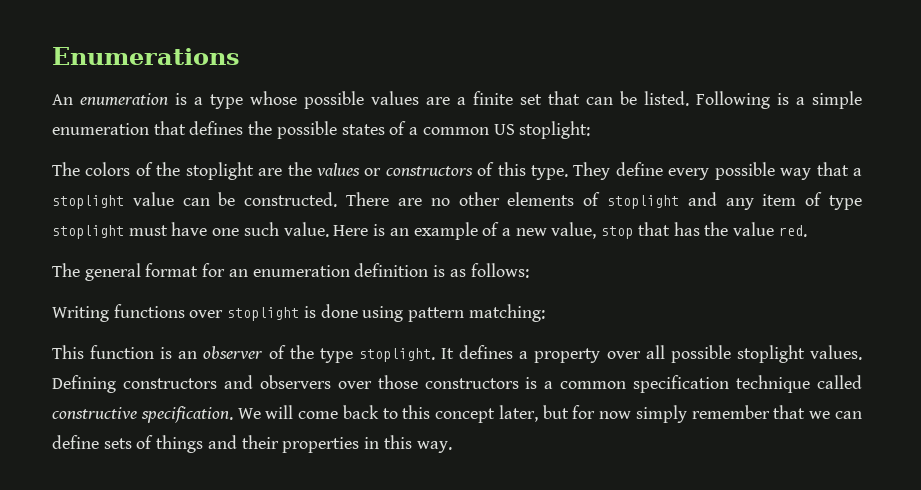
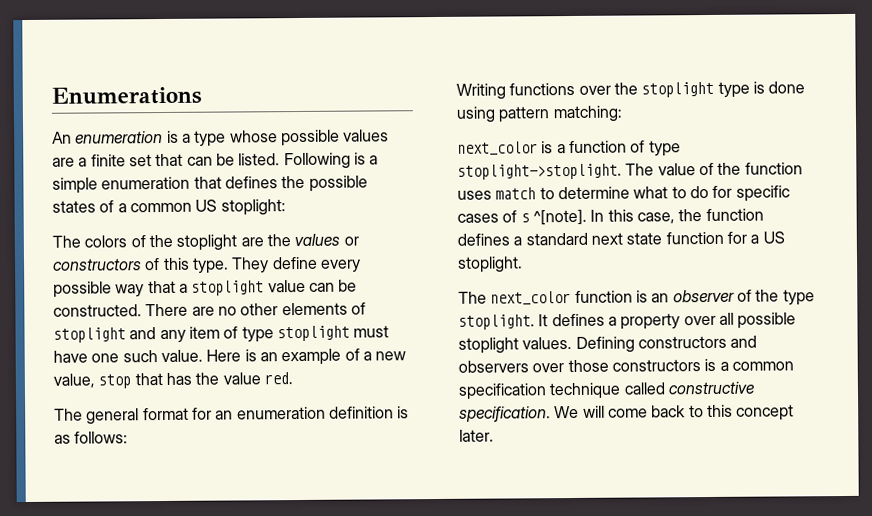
- Writing functions over stoplight is done using pattern matching:
+ Writing functions over the stoplight type is done using pattern matching:
- This function is an observer of the type stoplight.
+ next_color is a function of type stoplight->stoplight. The value of the function uses match to determine what to do for specific cases of s ^[note]. In this case, the function defines a standard next state function for a US stoplight.
+ The next_color function is an observer of the type stoplight.
- We will come back to this concept later, but for now simply remember that we can define sets of things and their properties in this way.
+ We will come back to this concept later.

